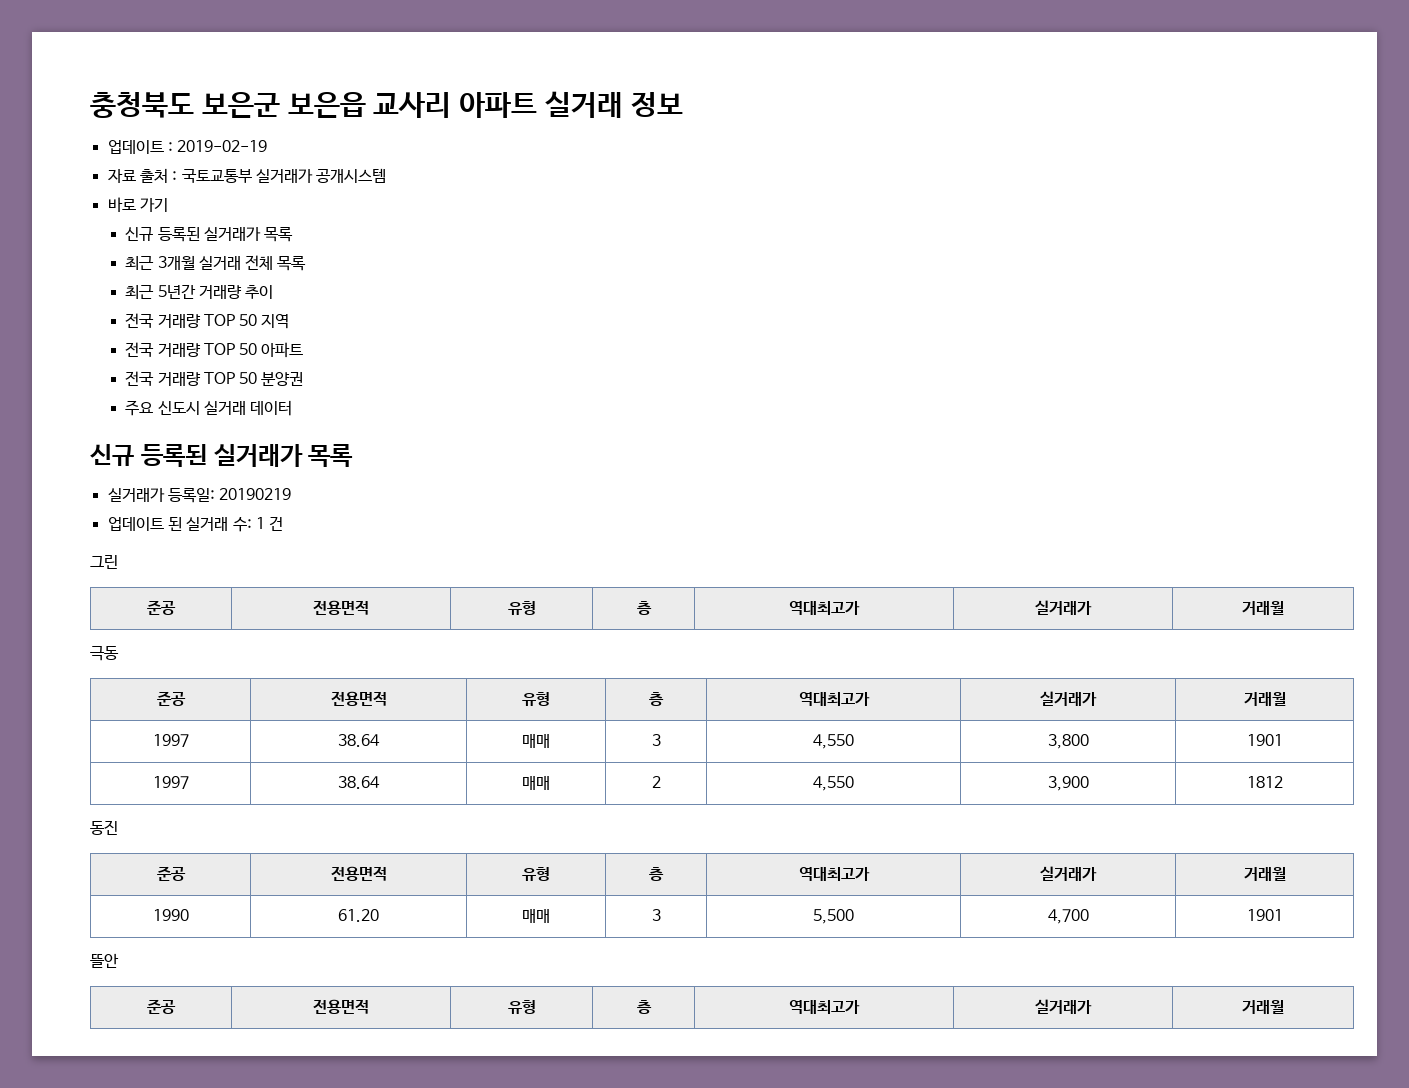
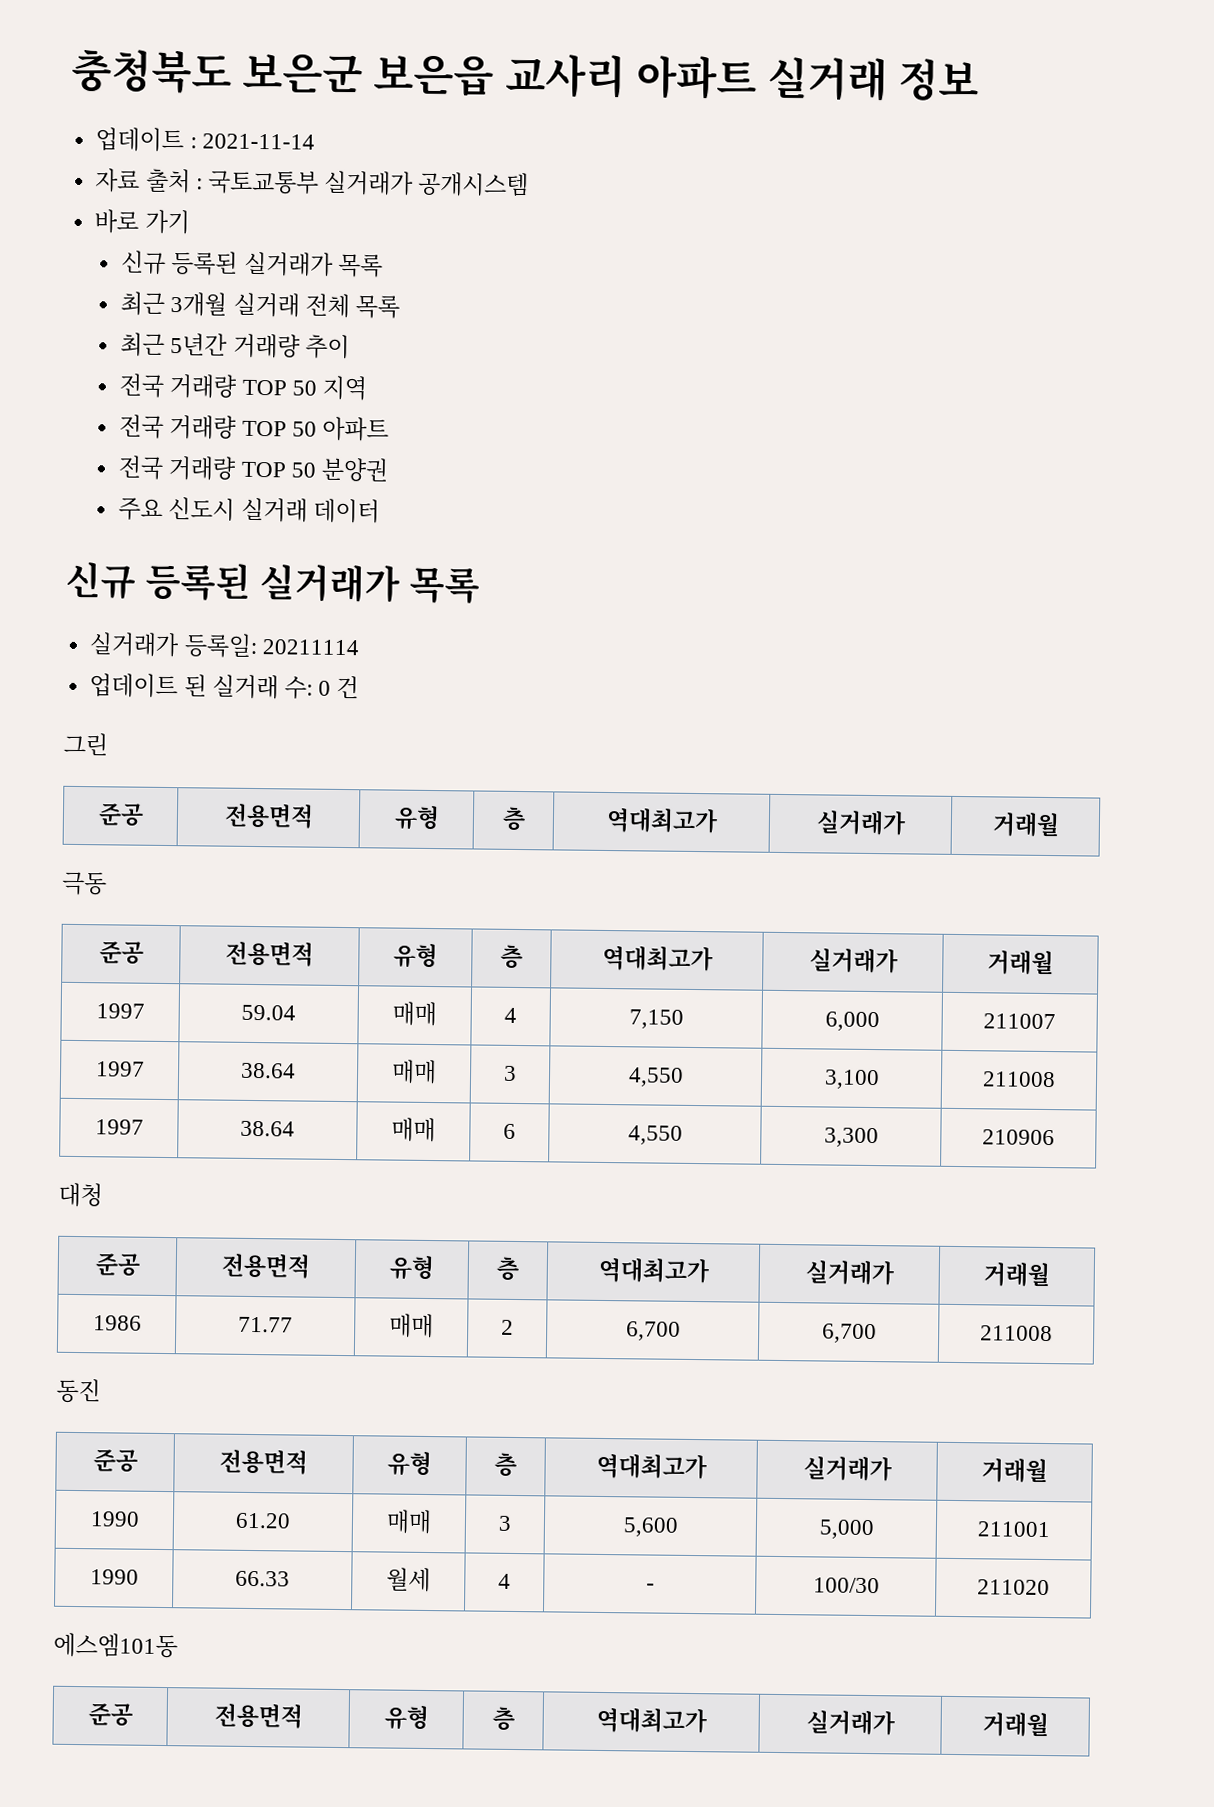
- 업데이트 : 2019-02-19
+ 업데이트 : 2021-11-14
- 실거래가 등록일: 20190219
+ 실거래가 등록일: 20211114
- 업데이트 된 실거래 수: 1 건
+ 업데이트 된 실거래 수: 0 건
+ 1997 | 59.04 | 매매 | 4 | 7,150 | 6,000 | 211007
- 1997 | 38.64 | 매매 | 3 | 4,550 | 3,800 | 1901
- 1997 | 38.64 | 매매 | 2 | 4,550 | 3,900 | 1812
+ 1997 | 38.64 | 매매 | 3 | 4,550 | 3,100 | 211008
+ 1997 | 38.64 | 매매 | 6 | 4,550 | 3,300 | 210906
+ 대청
+ 준공 | 전용면적 | 유형 | 층 | 역대최고가 | 실거래가 | 거래월
+ 1986 | 71.77 | 매매 | 2 | 6,700 | 6,700 | 211008
- 1990 | 61.20 | 매매 | 3 | 5,500 | 4,700 | 1901
- 뜰안
+ 1990 | 61.20 | 매매 | 3 | 5,600 | 5,000 | 211001
+ 1990 | 66.33 | 월세 | 4 | - | 100/30 | 211020
+ 에스엠101동

